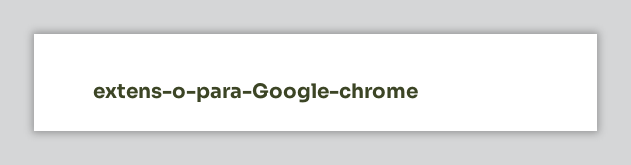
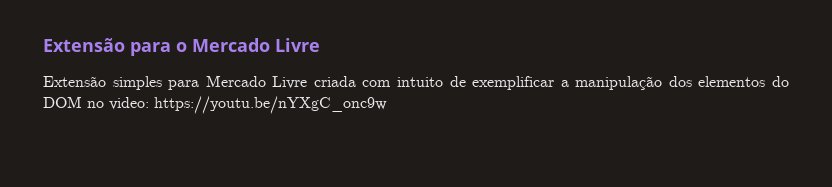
- extens-o-para-Google-chrome
+ Extensão para o Mercado Livre
+ Extensão simples para Mercado Livre criada com intuito de exemplificar a manipulação dos elementos do DOM no video: https://youtu.be/nYXgC_onc9w

